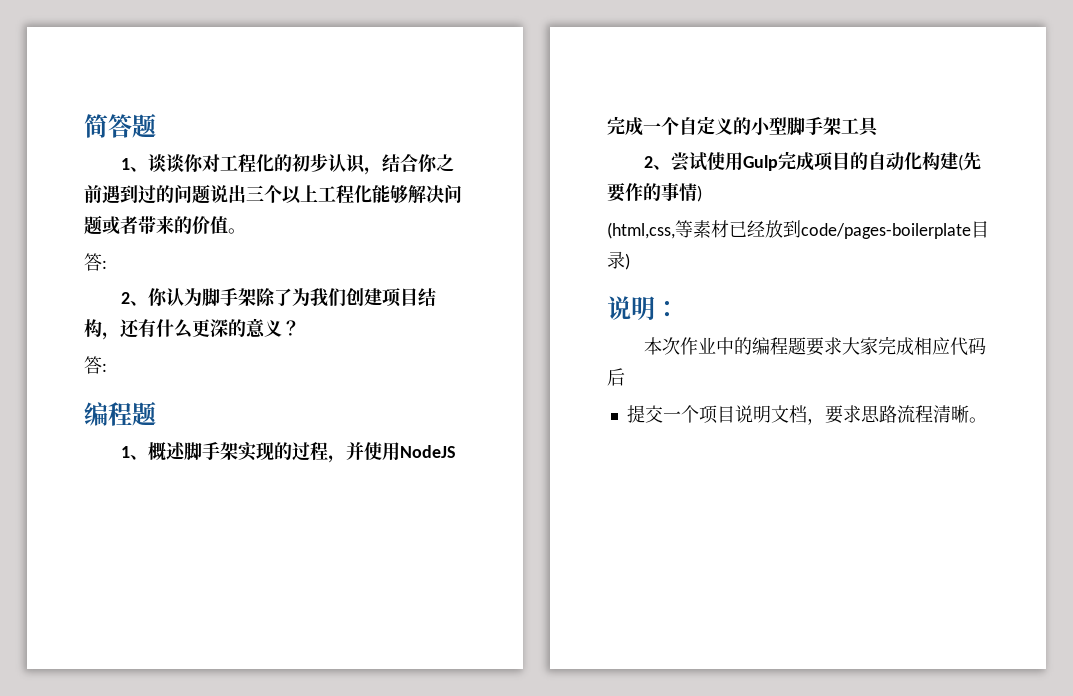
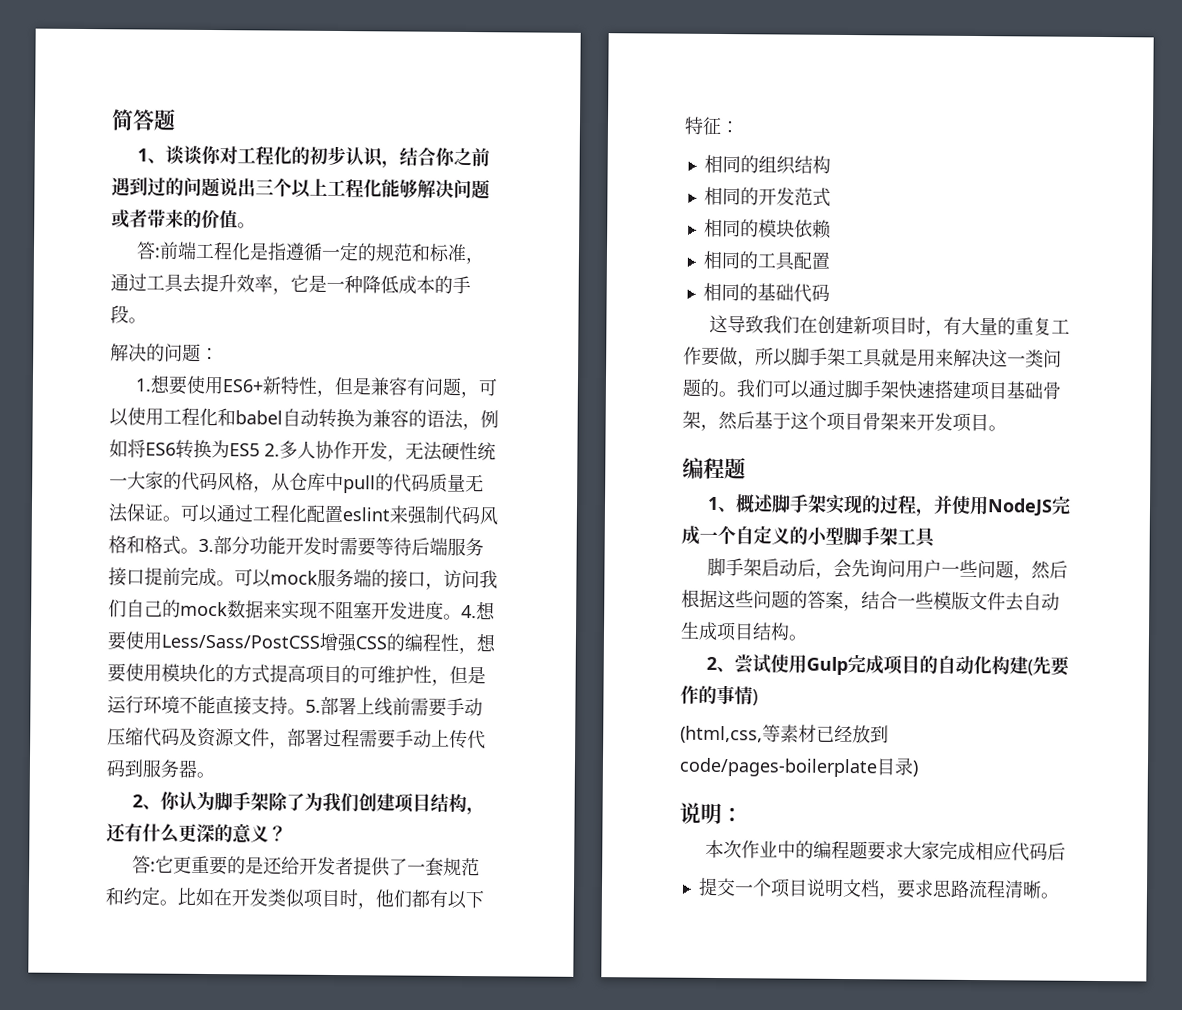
  1、谈谈你对工程化的初步认识，结合你之前遇到过的问题说出三个以上工程化能够解决问题或者带来的价值。
- 答:
+ 答:前端工程化是指遵循一定的规范和标准，通过工具去提升效率，它是一种降低成本的手段。
+ 解决的问题：
+ 1.想要使用ES6+新特性，但是兼容有问题，可以使用工程化和babel自动转换为兼容的语法，例如将ES6转换为ES5 2.多人协作开发，无法硬性统一大家的代码风格，从仓库中pull的代码质量无法保证。可以通过工程化配置eslint来强制代码风格和格式。3.部分功能开发时需要等待后端服务接口提前完成。可以mock服务端的接口，访问我们自己的mock数据来实现不阻塞开发进度。4.想要使用Less/Sass/PostCSS增强CSS的编程性，想要使用模块化的方式提高项目的可维护性，但是运行环境不能直接支持。5.部署上线前需要手动压缩代码及资源文件，部署过程需要手动上传代码到服务器。
  2、你认为脚手架除了为我们创建项目结构，还有什么更深的意义？
- 答:
+ 答:它更重要的是还给开发者提供了一套规范和约定。比如在开发类似项目时，他们都有以下特征：
+ 相同的组织结构
+ 相同的开发范式
+ 相同的模块依赖
+ 相同的工具配置
+ 相同的基础代码
+ 这导致我们在创建新项目时，有大量的重复工作要做，所以脚手架工具就是用来解决这一类问题的。我们可以通过脚手架快速搭建项目基础骨架，然后基于这个项目骨架来开发项目。
+ 脚手架启动后，会先询问用户一些问题，然后根据这些问题的答案，结合一些模版文件去自动生成项目结构。

